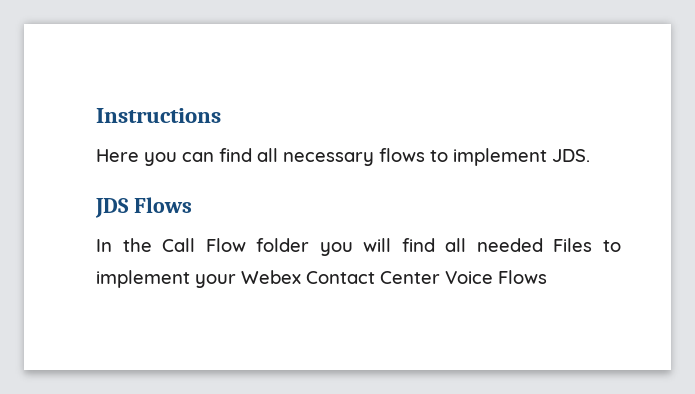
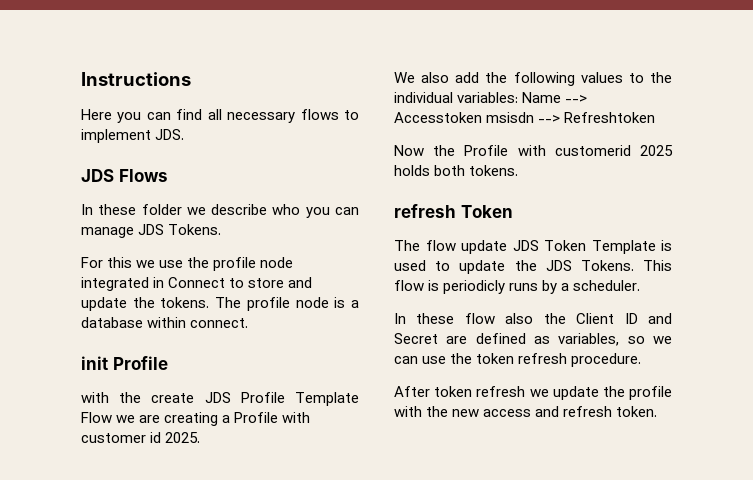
- In the Call Flow folder you will find all needed Files to implement your Webex Contact Center Voice Flows
+ In these folder we describe who you can manage JDS Tokens.
+ For this we use the profile node integrated in Connect to store and update the tokens. The profile node is a database within connect.
+ init Profile
+ with the create JDS Profile Template Flow we are creating a Profile with customer id 2025.
+ We also add the following values to the individual variables: Name --> Accesstoken msisdn --> Refreshtoken
+ Now the Profile with customerid 2025 holds both tokens.
+ refresh Token
+ The flow update JDS Token Template is used to update the JDS Tokens. This flow is periodicly runs by a scheduler.
+ In these flow also the Client ID and Secret are defined as variables, so we can use the token refresh procedure.
+ After token refresh we update the profile with the new access and refresh token.

